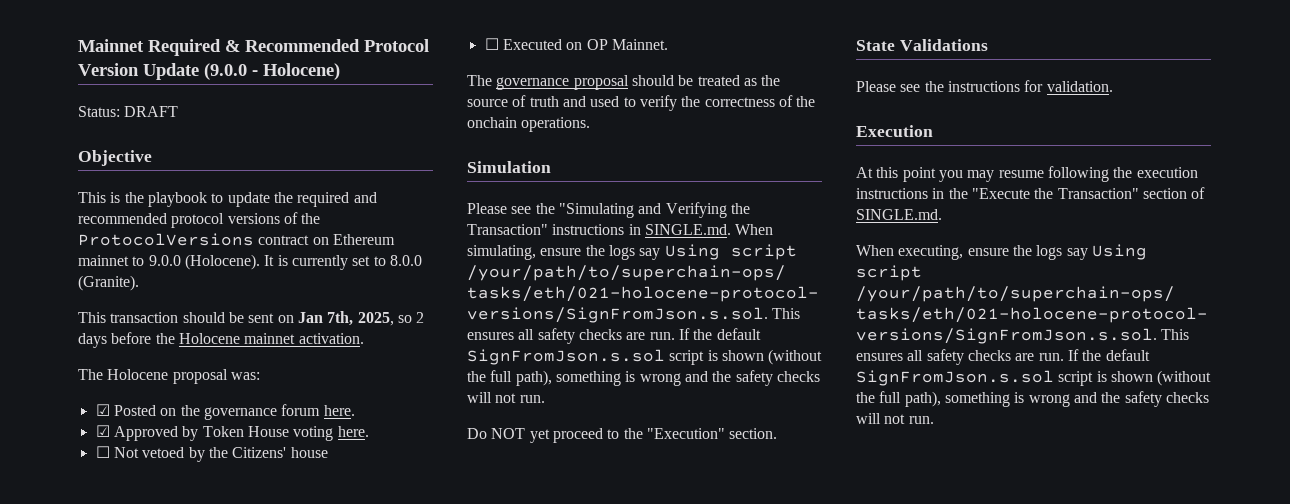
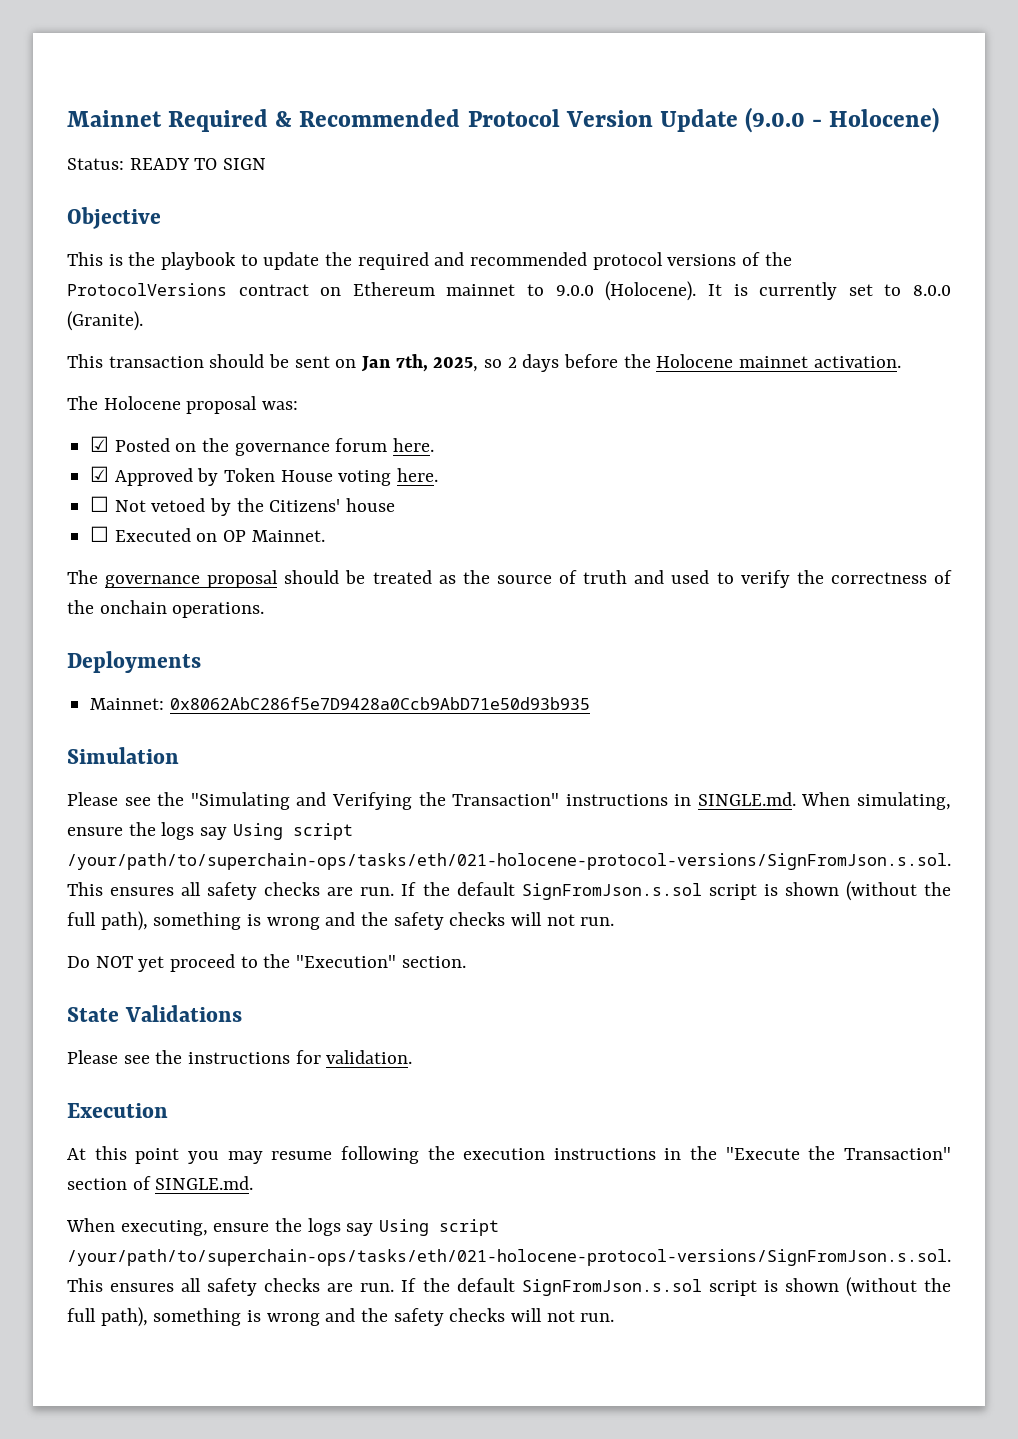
- Status: DRAFT
+ Status: READY TO SIGN
+ Deployments
+ Mainnet: 0x8062AbC286f5e7D9428a0Ccb9AbD71e50d93b935

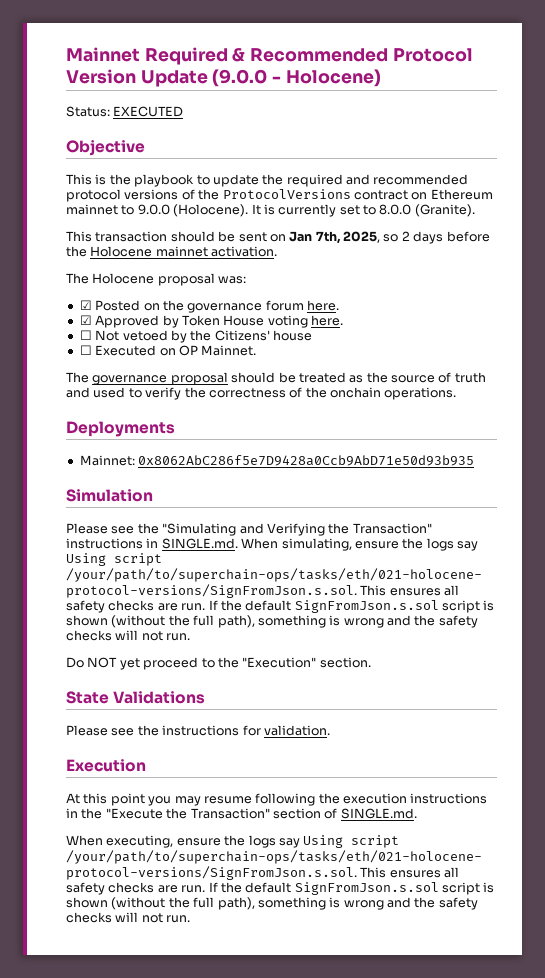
- Status: READY TO SIGN
+ Status: EXECUTED

